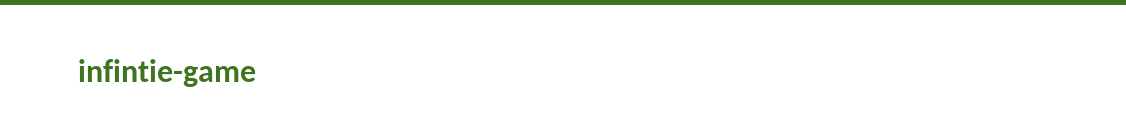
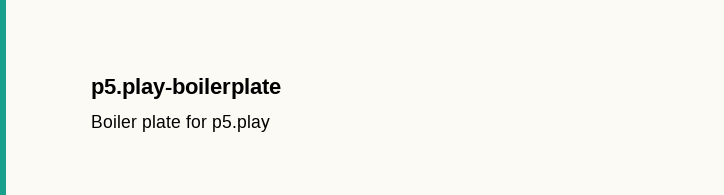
- infintie-game
+ p5.play-boilerplate
+ Boiler plate for p5.play

